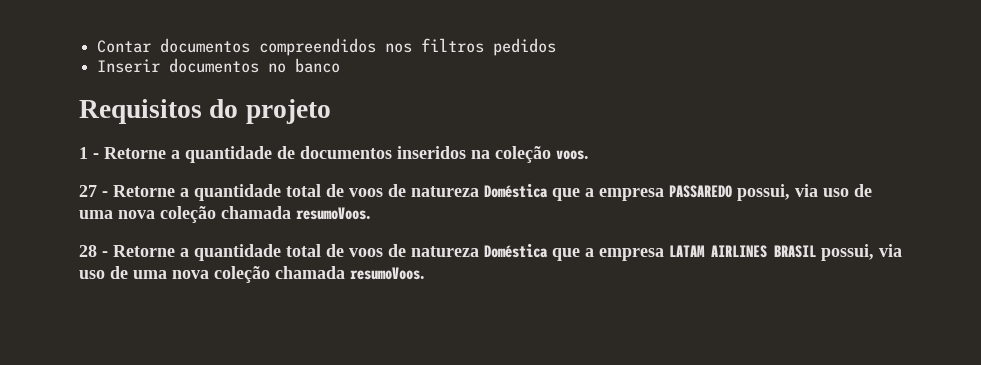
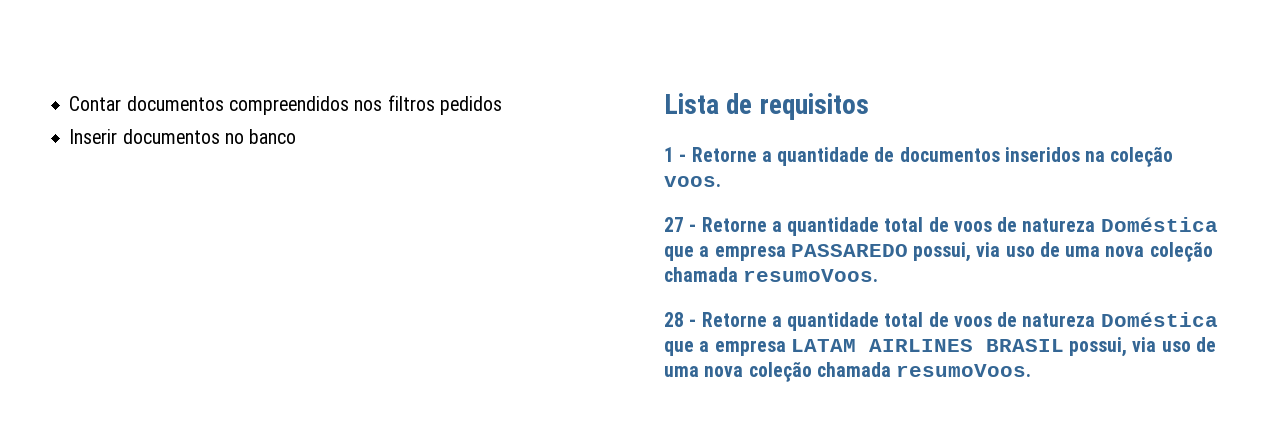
- Requisitos do projeto
+ Lista de requisitos

